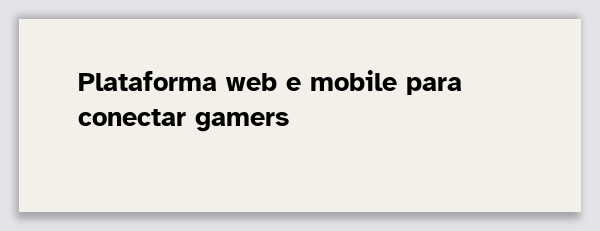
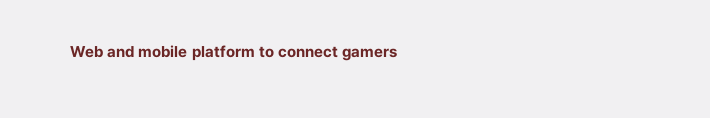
- Plataforma web e mobile para conectar gamers
+ Web and mobile platform to connect gamers

